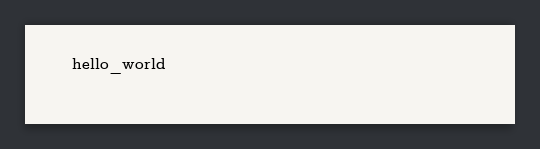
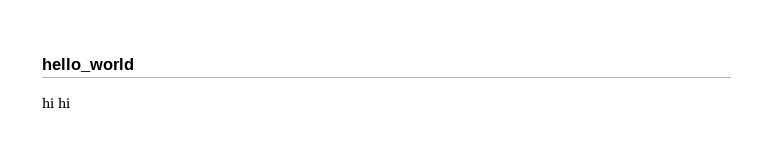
+ hi hi

